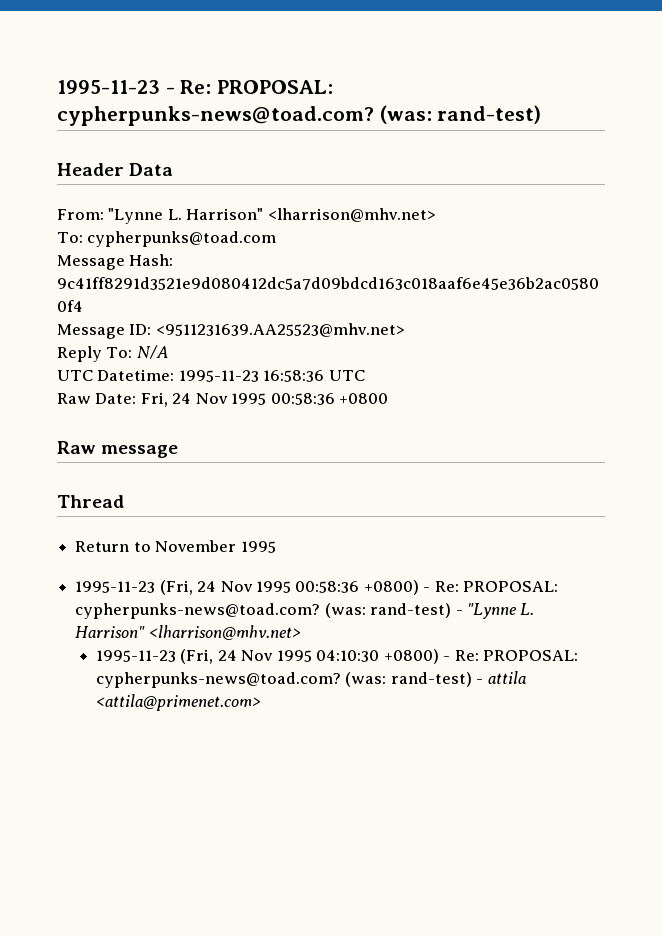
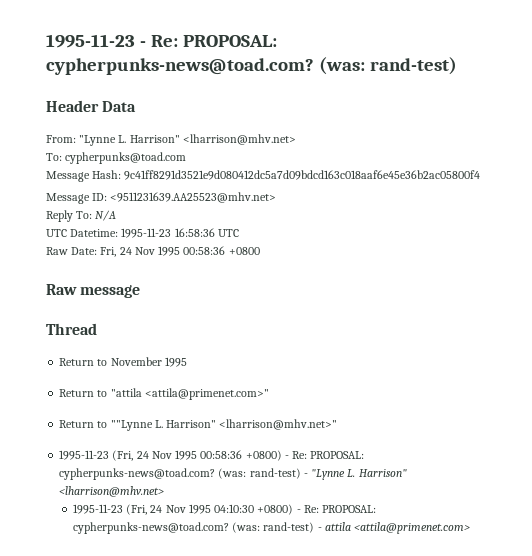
+ Return to "attila <attila@primenet.com>"
+ Return to ""Lynne L. Harrison" <lharrison@mhv.net>"

